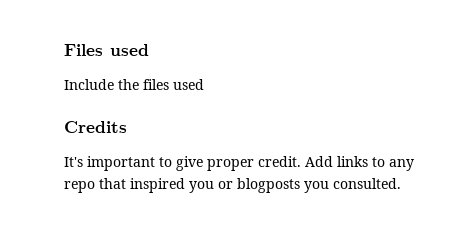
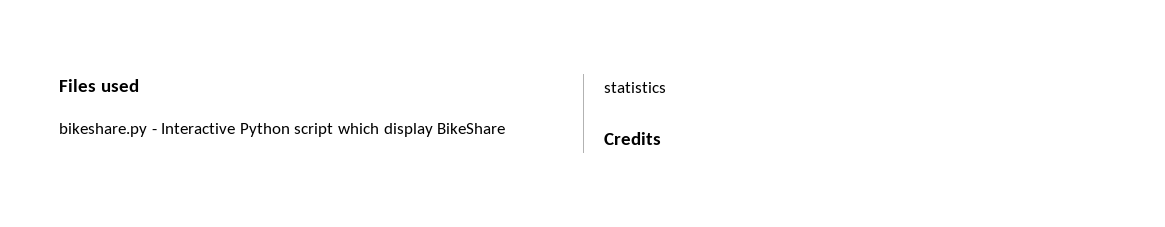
- Include the files used
+ bikeshare.py - Interactive Python script which display BikeShare statistics
  Credits
- It's important to give proper credit. Add links to any repo that inspired you or blogposts you consulted.

